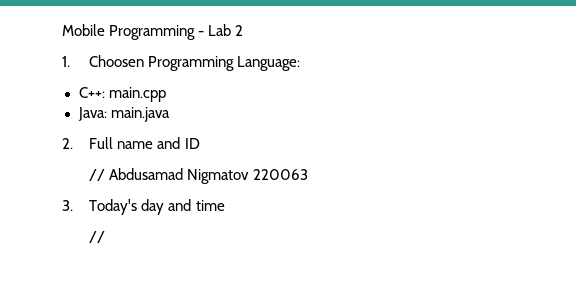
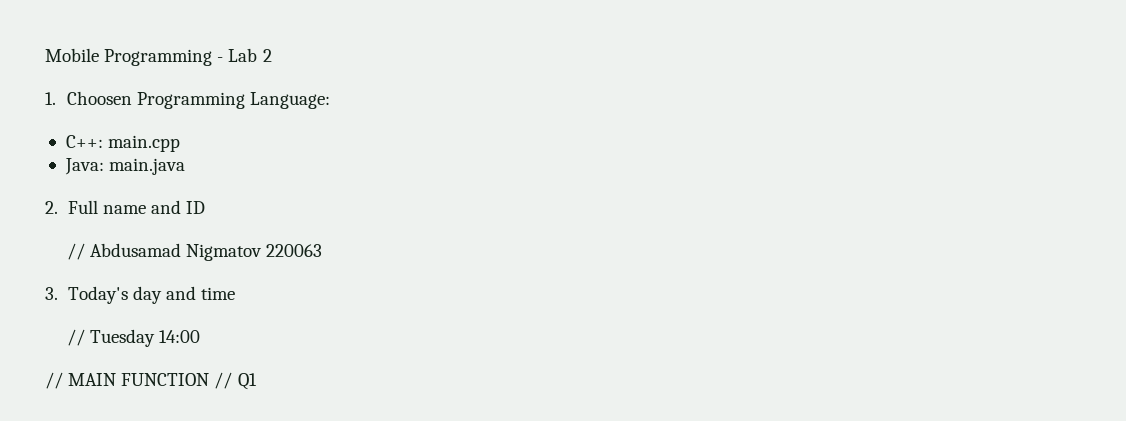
  3. Today's day and time
- //
+ // Tuesday 14:00
+ // MAIN FUNCTION // Q1

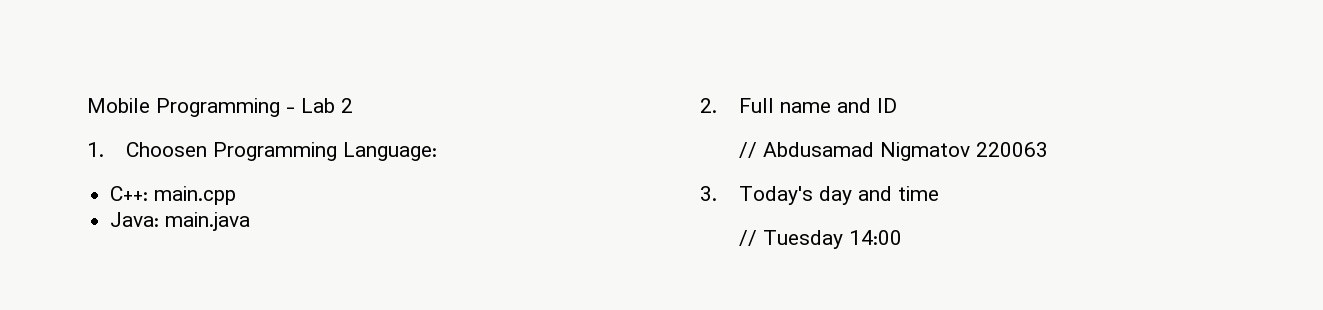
- // MAIN FUNCTION // Q1

